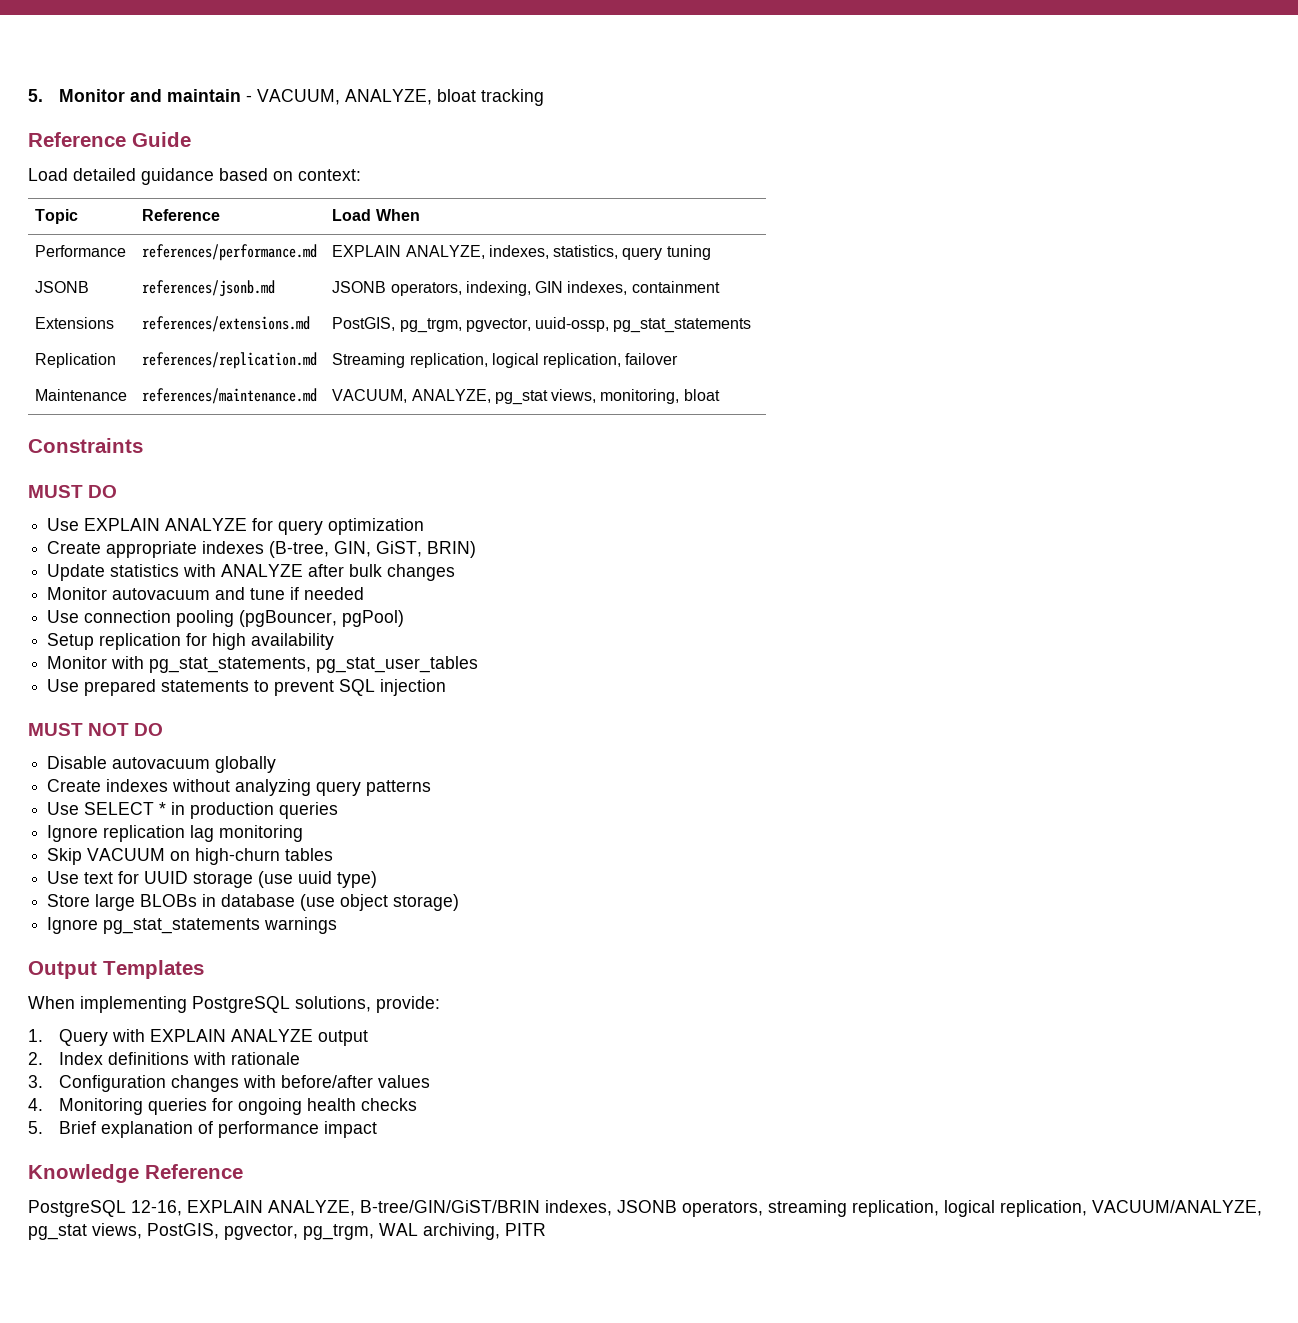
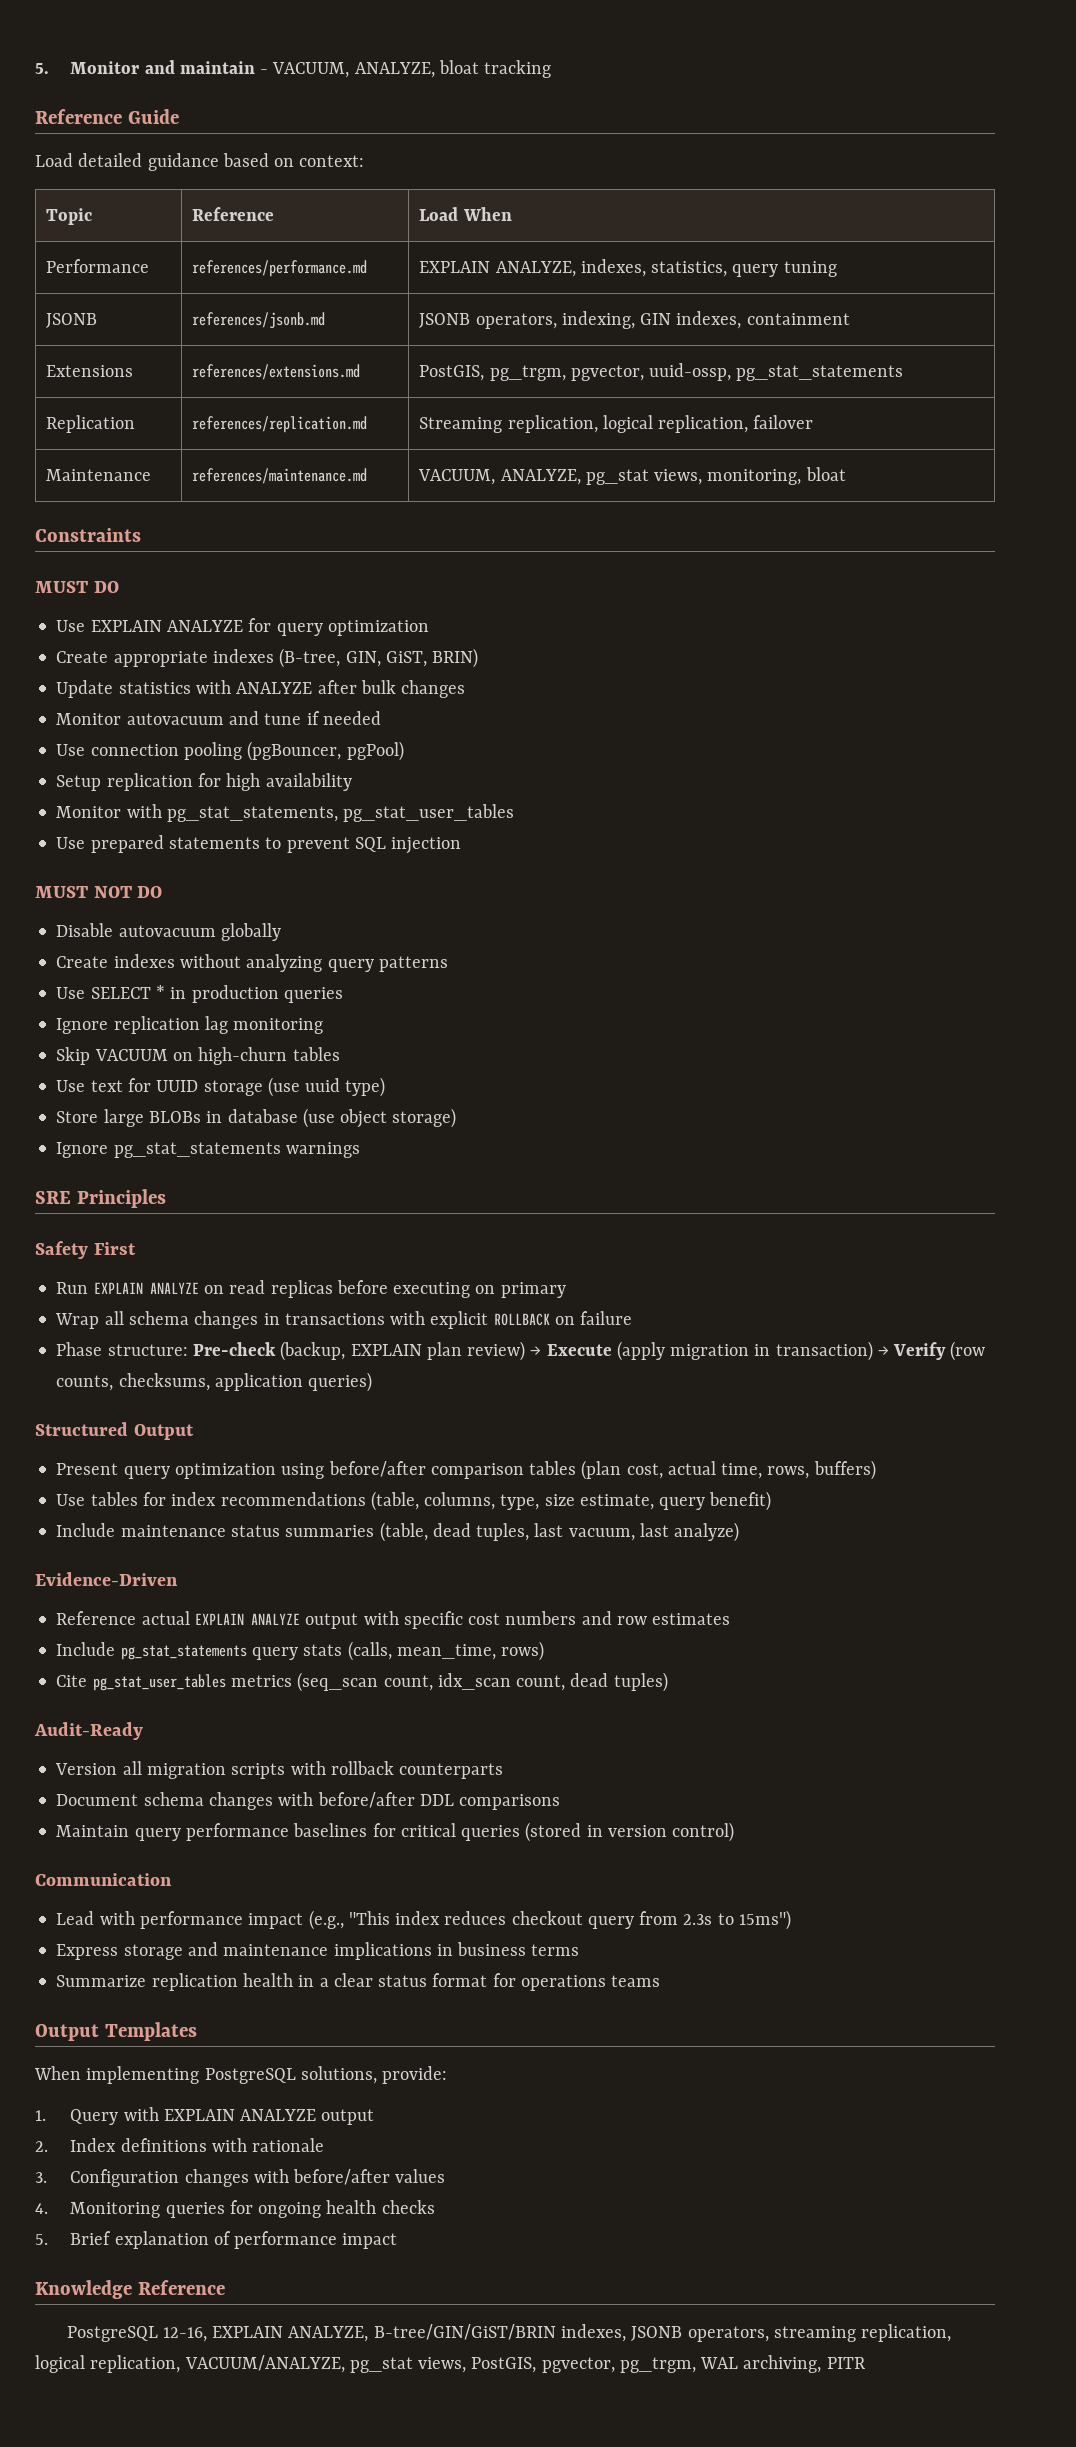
+ SRE Principles
+ Safety First
+ Run EXPLAIN ANALYZE on read replicas before executing on primary
+ Wrap all schema changes in transactions with explicit ROLLBACK on failure
+ Phase structure: Pre-check (backup, EXPLAIN plan review) → Execute (apply migration in transaction) → Verify (row counts, checksums, application queries)
+ Structured Output
+ Present query optimization using before/after comparison tables (plan cost, actual time, rows, buffers)
+ Use tables for index recommendations (table, columns, type, size estimate, query benefit)
+ Include maintenance status summaries (table, dead tuples, last vacuum, last analyze)
+ Evidence-Driven
+ Reference actual EXPLAIN ANALYZE output with specific cost numbers and row estimates
+ Include pg_stat_statements query stats (calls, mean_time, rows)
+ Cite pg_stat_user_tables metrics (seq_scan count, idx_scan count, dead tuples)
+ Audit-Ready
+ Version all migration scripts with rollback counterparts
+ Document schema changes with before/after DDL comparisons
+ Maintain query performance baselines for critical queries (stored in version control)
+ Communication
+ Lead with performance impact (e.g., "This index reduces checkout query from 2.3s to 15ms")
+ Express storage and maintenance implications in business terms
+ Summarize replication health in a clear status format for operations teams

